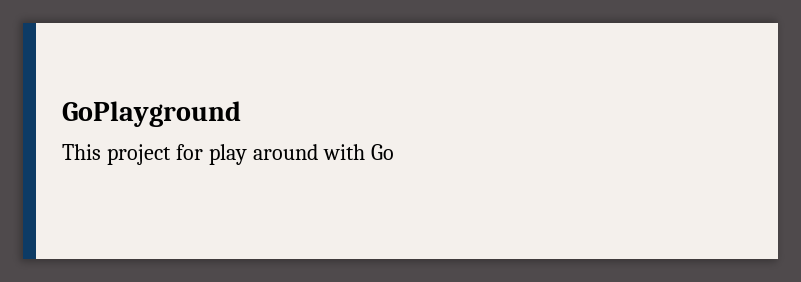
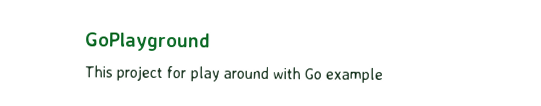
- This project for play around with Go
+ This project for play around with Go example

